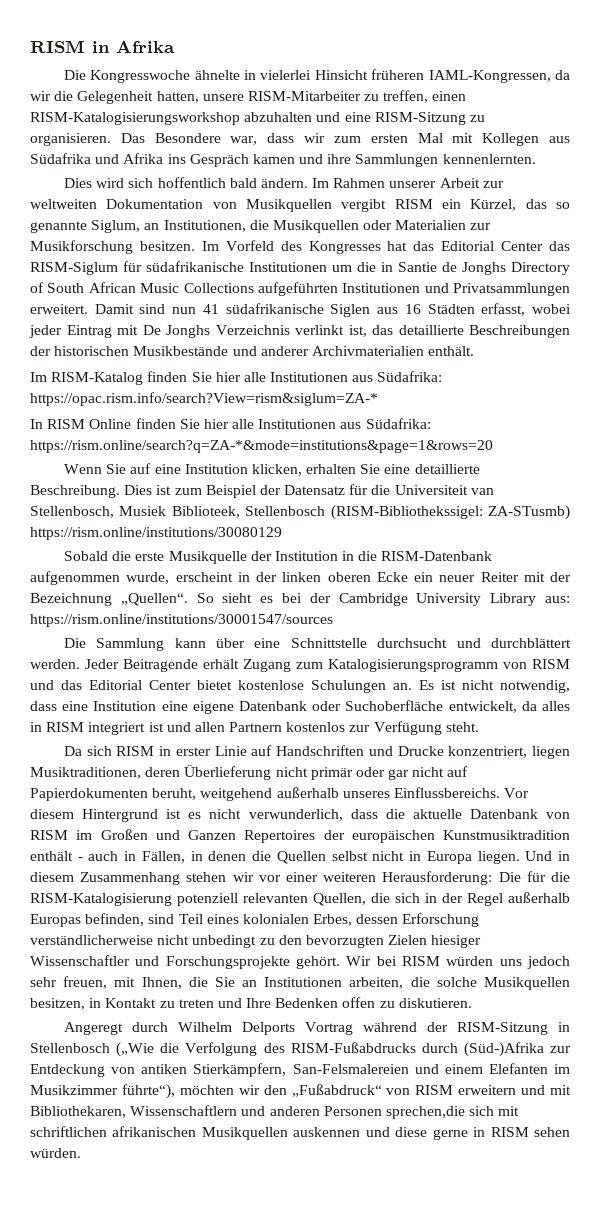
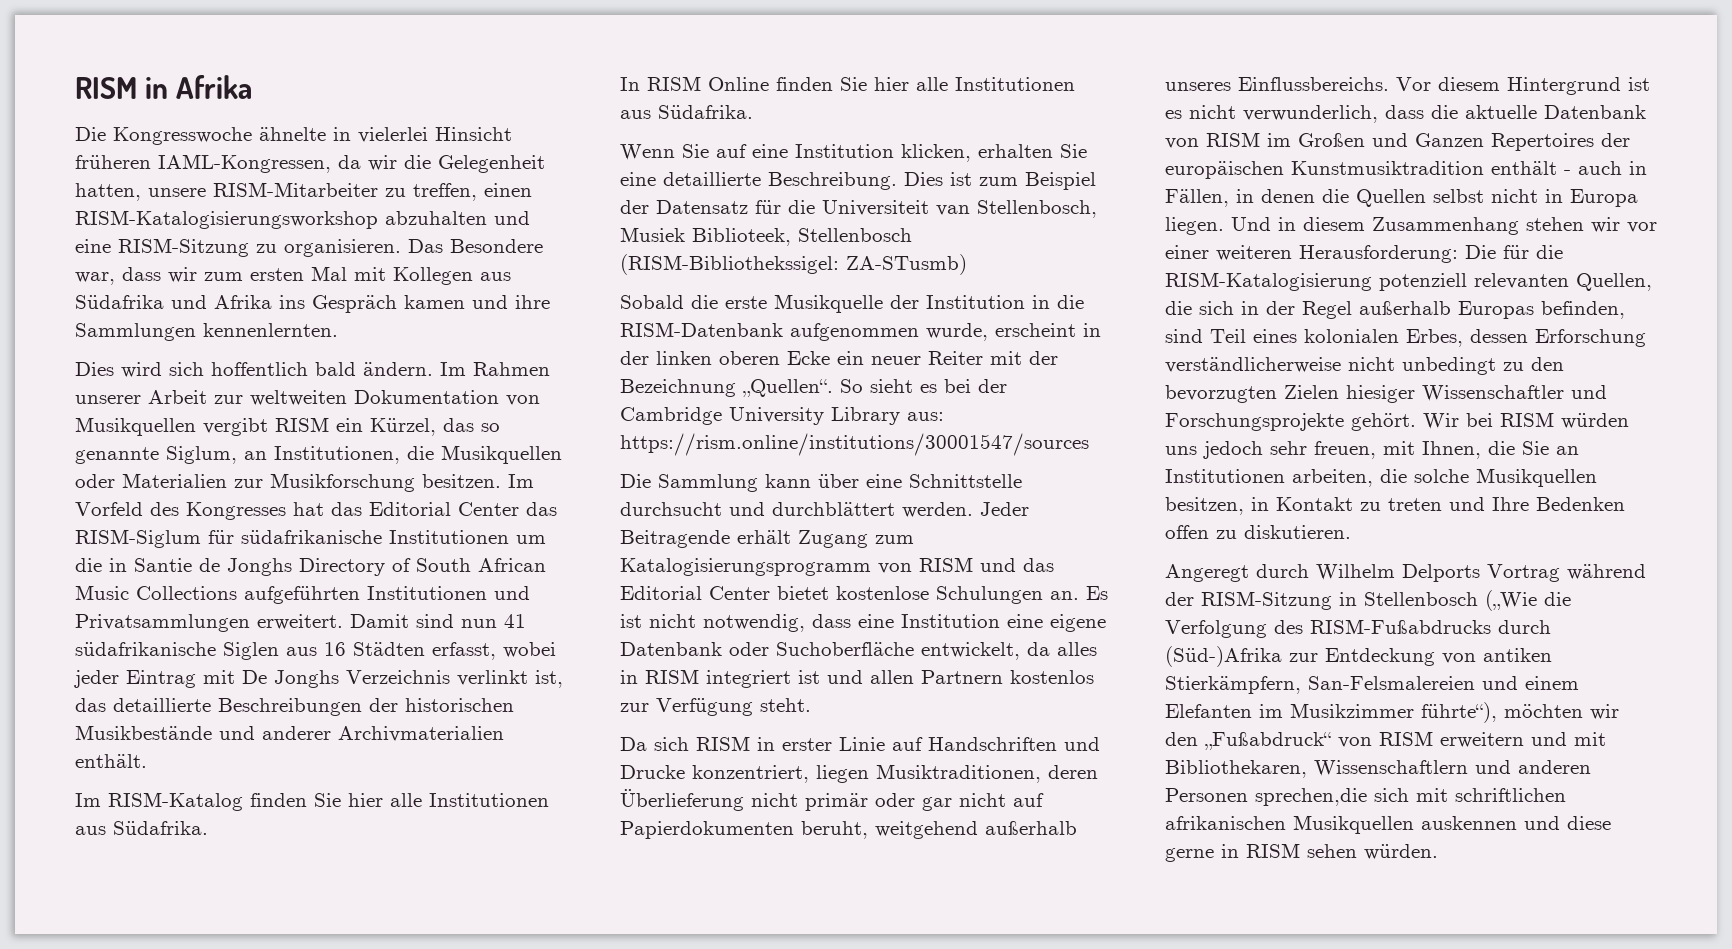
- Im RISM-Katalog finden Sie hier alle Institutionen aus Südafrika: https://opac.rism.info/search?View=rism&siglum=ZA-*
+ Im RISM-Katalog finden Sie hier alle Institutionen aus Südafrika.
- In RISM Online finden Sie hier alle Institutionen aus Südafrika: https://rism.online/search?q=ZA-*&mode=institutions&page=1&rows=20
+ In RISM Online finden Sie hier alle Institutionen aus Südafrika.
- Dies ist zum Beispiel der Datensatz für die Universiteit van Stellenbosch, Musiek Biblioteek, Stellenbosch (RISM-Bibliothekssigel: ZA-STusmb) https://rism.online/institutions/30080129
+ Dies ist zum Beispiel der Datensatz für die Universiteit van Stellenbosch, Musiek Biblioteek, Stellenbosch (RISM-Bibliothekssigel: ZA-STusmb)

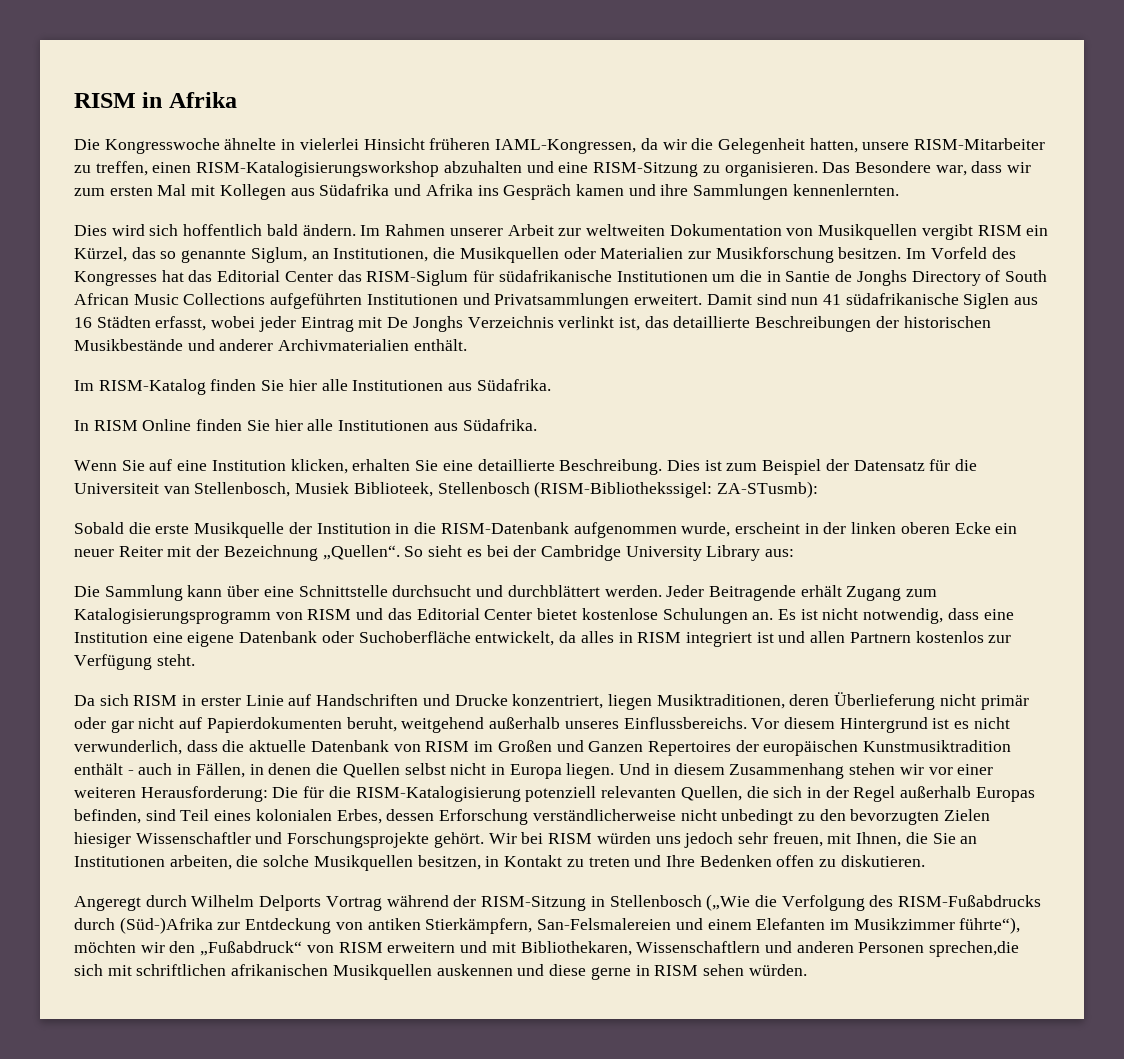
- Dies ist zum Beispiel der Datensatz für die Universiteit van Stellenbosch, Musiek Biblioteek, Stellenbosch (RISM-Bibliothekssigel: ZA-STusmb)
+ Dies ist zum Beispiel der Datensatz für die Universiteit van Stellenbosch, Musiek Biblioteek, Stellenbosch (RISM-Bibliothekssigel: ZA-STusmb):
- So sieht es bei der Cambridge University Library aus: https://rism.online/institutions/30001547/sources
+ So sieht es bei der Cambridge University Library aus:

